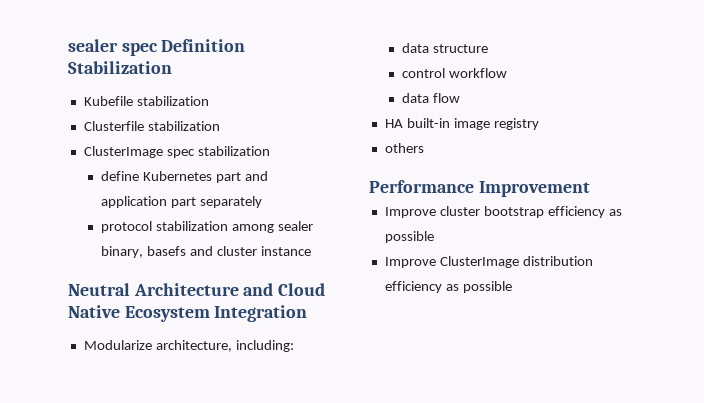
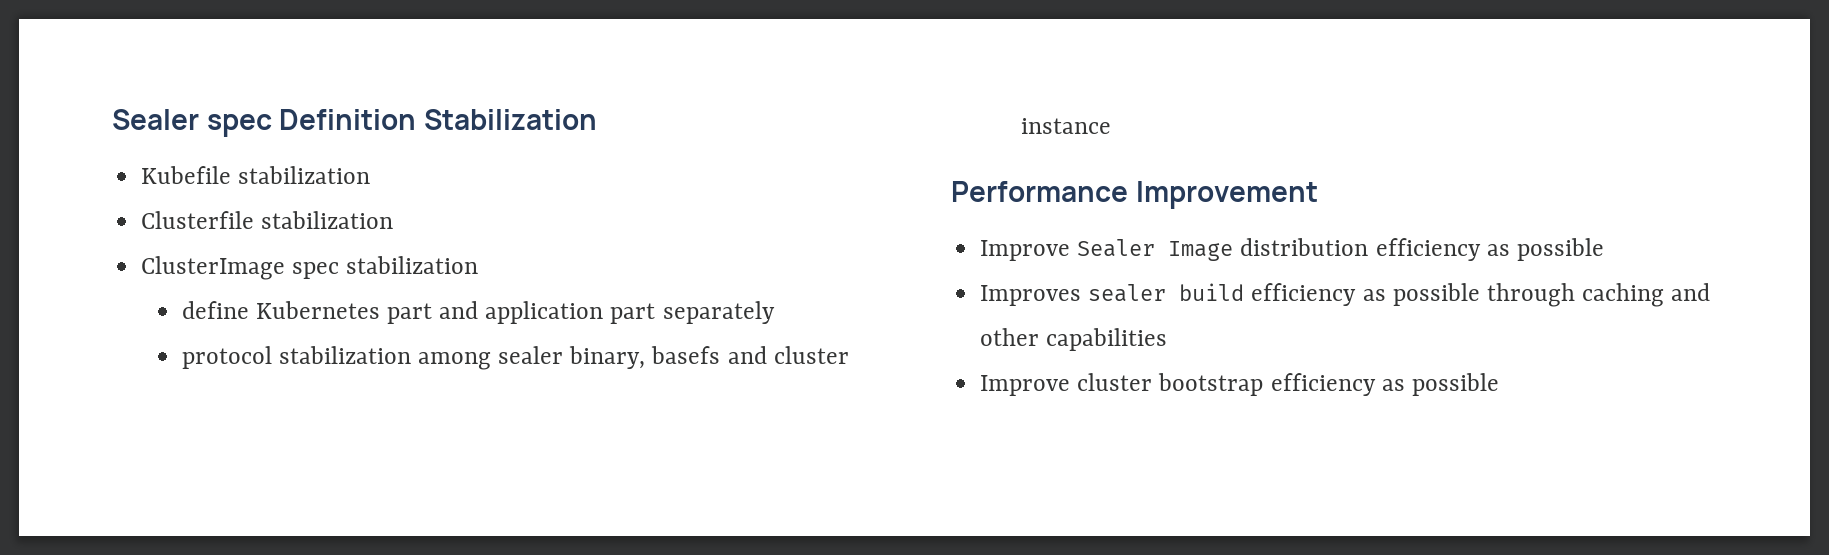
- sealer spec Definition Stabilization
+ Sealer spec Definition Stabilization
- Neutral Architecture and Cloud Native Ecosystem Integration
- Modularize architecture, including:
- data structure
- control workflow
- data flow
- HA built-in image registry
- others
  Performance Improvement
+ Improve Sealer Image distribution efficiency as possible
+ Improves sealer build efficiency as possible through caching and other capabilities
- Improve ClusterImage distribution efficiency as possible

